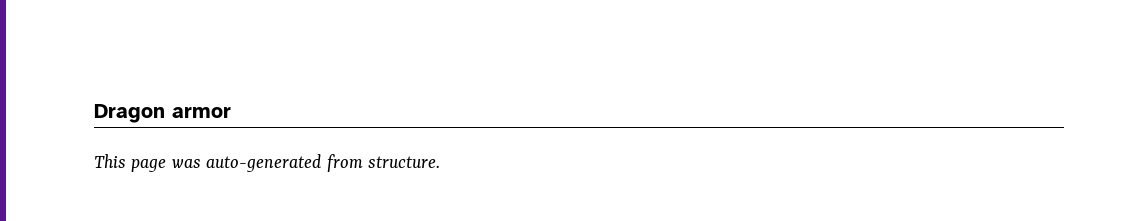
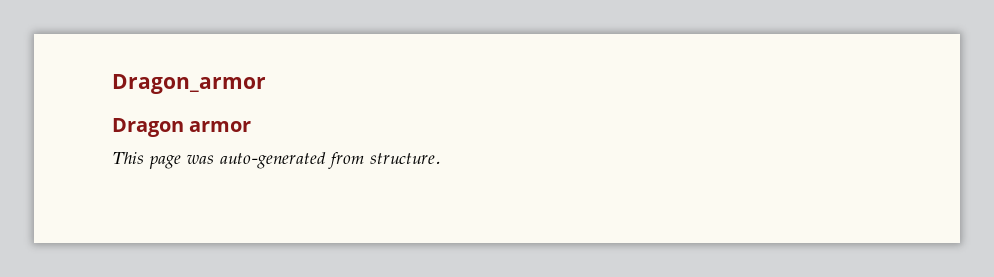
+ Dragon_armor

